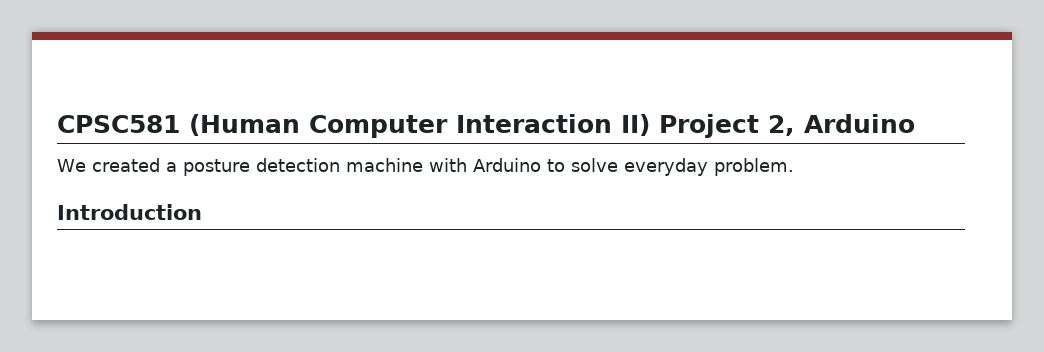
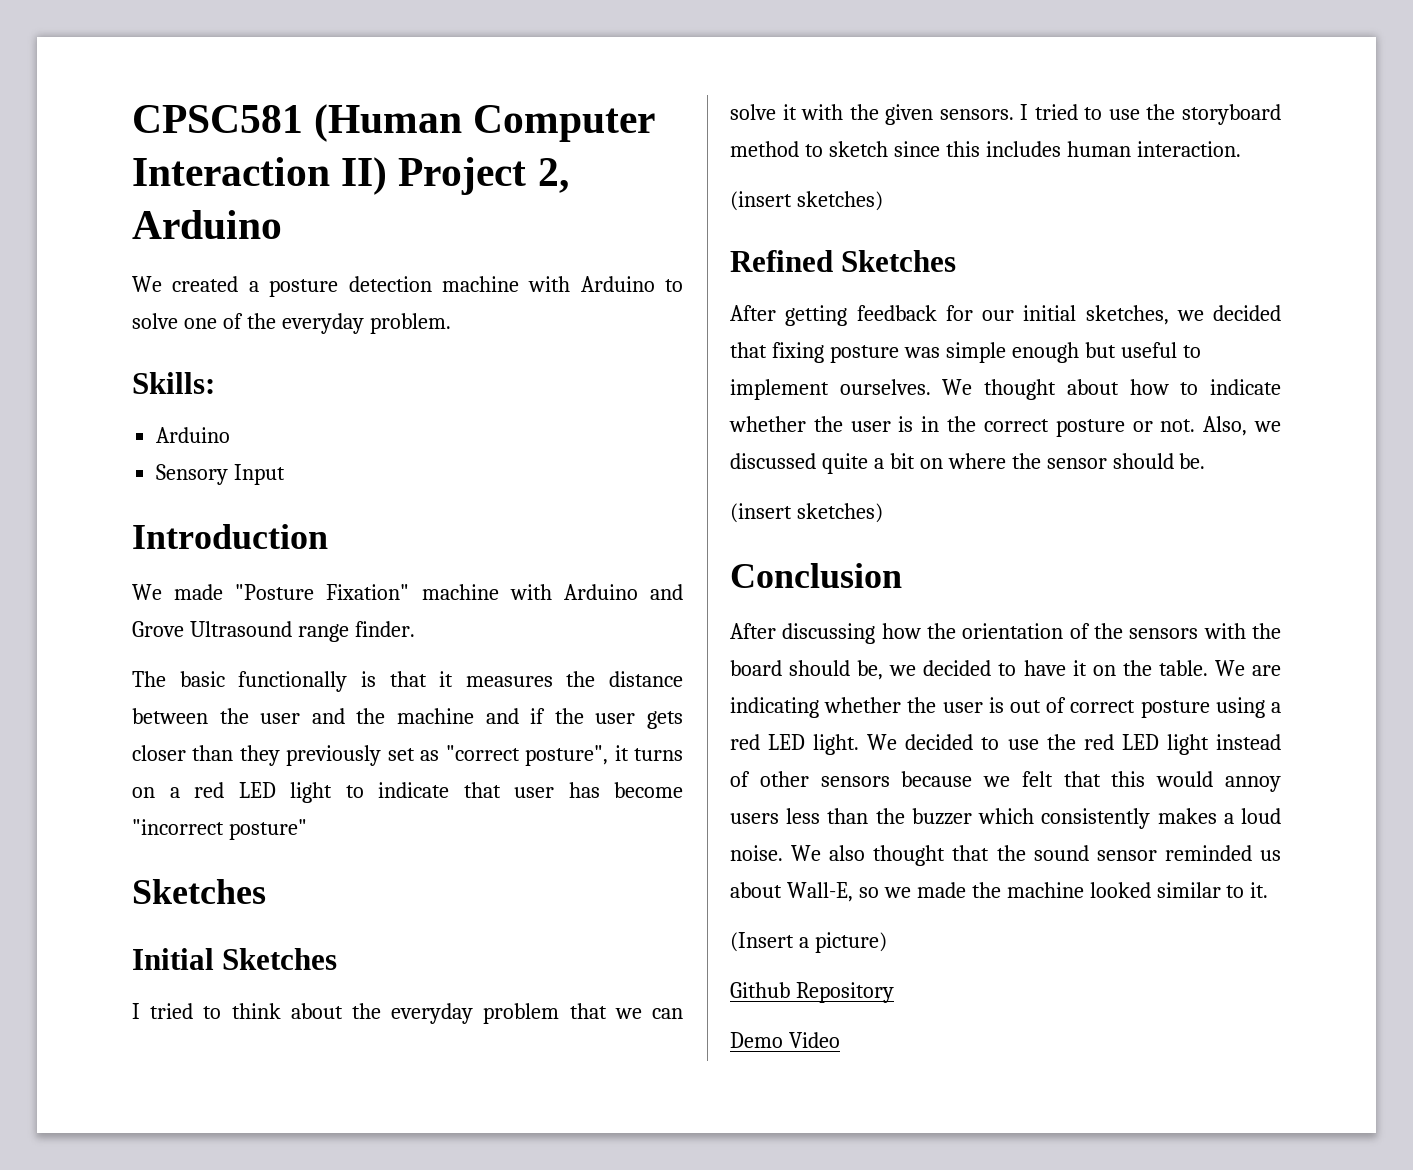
- We created a posture detection machine with Arduino to solve everyday problem.
+ We created a posture detection machine with Arduino to solve one of the everyday problem.
+ Skills:
+ Arduino
+ Sensory Input
  Introduction
+ We made "Posture Fixation" machine with Arduino and Grove Ultrasound range finder.
+ The basic functionally is that it measures the distance between the user and the machine and if the user gets closer than they previously set as "correct posture", it turns on a red LED light to indicate that user has become "incorrect posture"
+ Sketches
+ Initial Sketches
+ I tried to think about the everyday problem that we can solve it with the given sensors. I tried to use the storyboard method to sketch since this includes human interaction.
+ (insert sketches)
+ Refined Sketches
+ After getting feedback for our initial sketches, we decided that fixing posture was simple enough but useful to implement ourselves. We thought about how to indicate whether the user is in the correct posture or not. Also, we discussed quite a bit on where the sensor should be.
+ (insert sketches)
+ Conclusion
+ After discussing how the orientation of the sensors with the board should be, we decided to have it on the table. We are indicating whether the user is out of correct posture using a red LED light. We decided to use the red LED light instead of other sensors because we felt that this would annoy users less than the buzzer which consistently makes a loud noise. We also thought that the sound sensor reminded us about Wall-E, so we made the machine looked similar to it.
+ (Insert a picture)
+ Github Repository
+ Demo Video

